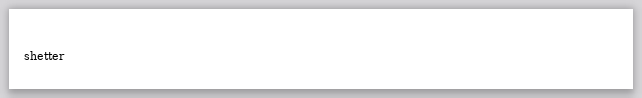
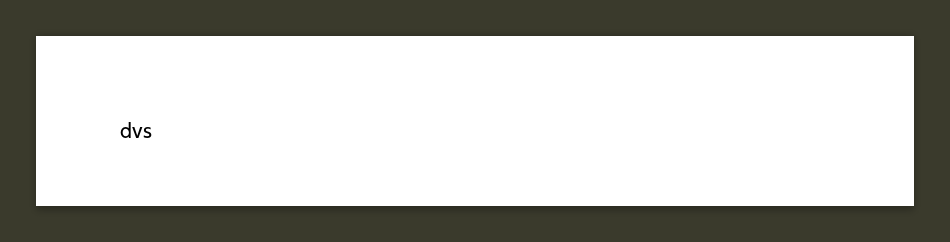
- shetter
+ dvs

